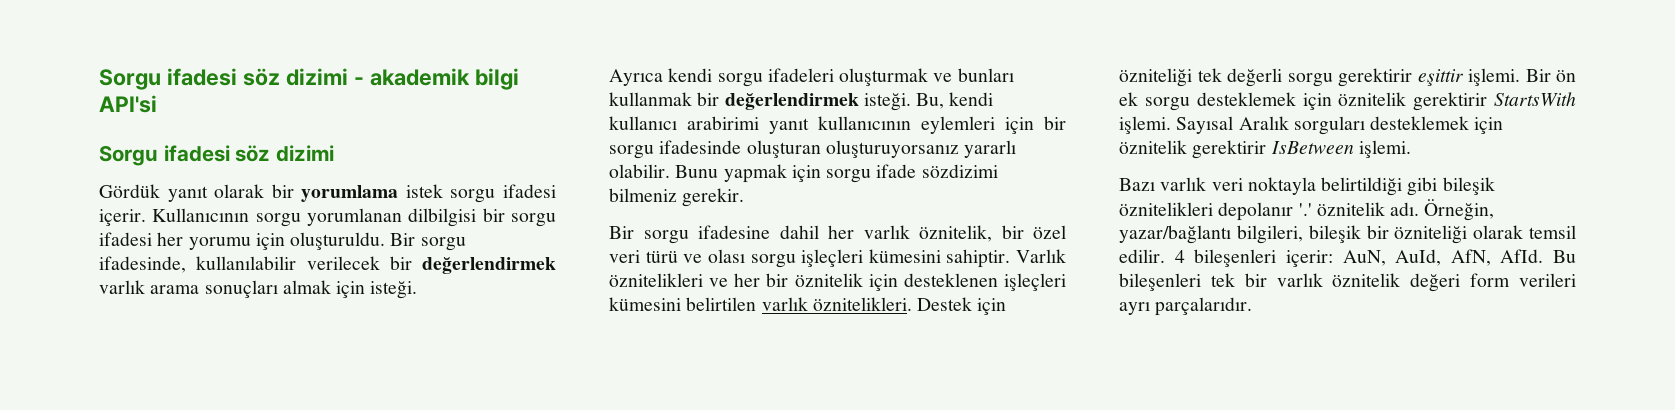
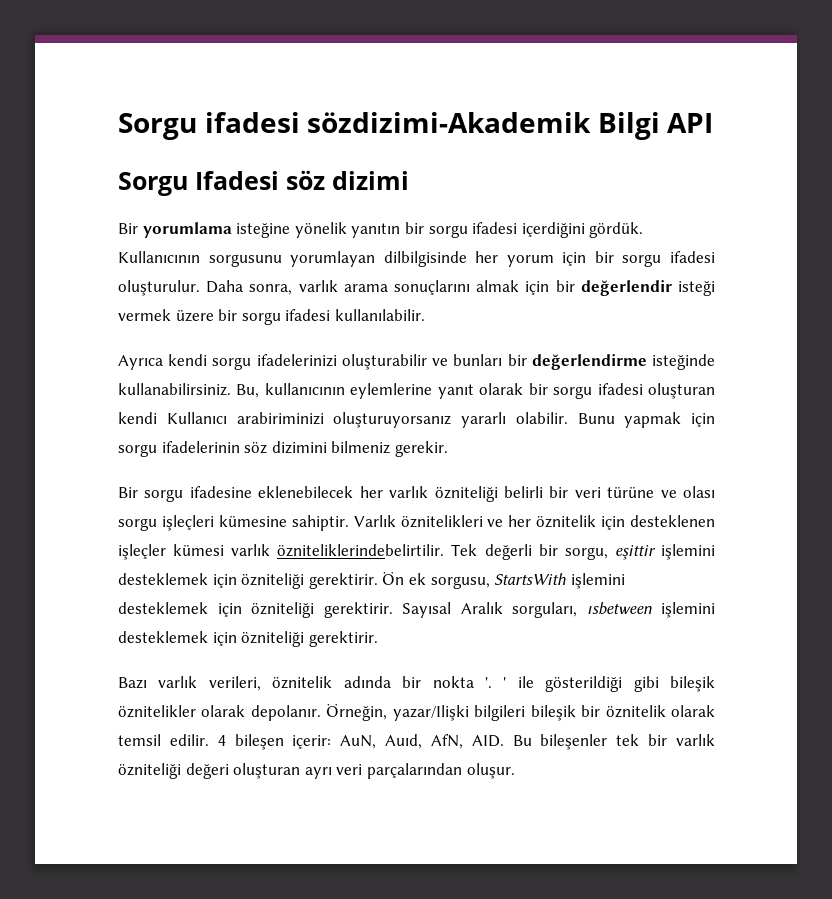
- Sorgu ifadesi söz dizimi - akademik bilgi API'si
- Sorgu ifadesi söz dizimi
+ Sorgu ifadesi sözdizimi-Akademik Bilgi API
+ Sorgu Ifadesi söz dizimi
- Gördük yanıt olarak bir yorumlama istek sorgu ifadesi içerir. Kullanıcının sorgu yorumlanan dilbilgisi bir sorgu ifadesi her yorumu için oluşturuldu. Bir sorgu ifadesinde, kullanılabilir verilecek bir değerlendirmek varlık arama sonuçları almak için isteği.
- Ayrıca kendi sorgu ifadeleri oluşturmak ve bunları kullanmak bir değerlendirmek isteği. Bu, kendi kullanıcı arabirimi yanıt kullanıcının eylemleri için bir sorgu ifadesinde oluşturan oluşturuyorsanız yararlı olabilir.
+ Bir yorumlama isteğine yönelik yanıtın bir sorgu ifadesi içerdiğini gördük. Kullanıcının sorgusunu yorumlayan dilbilgisinde her yorum için bir sorgu ifadesi oluşturulur. Daha sonra, varlık arama sonuçlarını almak için bir değerlendir isteği vermek üzere bir sorgu ifadesi kullanılabilir.
+ Ayrıca kendi sorgu ifadelerinizi oluşturabilir ve bunları bir değerlendirme isteğinde kullanabilirsiniz. Bu, kullanıcının eylemlerine yanıt olarak bir sorgu ifadesi oluşturan kendi Kullanıcı arabiriminizi oluşturuyorsanız yararlı olabilir.
- Bunu yapmak için sorgu ifade sözdizimi bilmeniz gerekir.
+ Bunu yapmak için sorgu ifadelerinin söz dizimini bilmeniz gerekir.
- Bir sorgu ifadesine dahil her varlık öznitelik, bir özel veri türü ve olası sorgu işleçleri kümesini sahiptir.
+ Bir sorgu ifadesine eklenebilecek her varlık özniteliği belirli bir veri türüne ve olası sorgu işleçleri kümesine sahiptir.
- Varlık öznitelikleri ve her bir öznitelik için desteklenen işleçleri kümesini belirtilen varlık öznitelikleri. Destek için özniteliği tek değerli sorgu gerektirir eşittir işlemi. Bir ön ek sorgu desteklemek için öznitelik gerektirir StartsWith işlemi. Sayısal Aralık sorguları desteklemek için öznitelik gerektirir IsBetween işlemi.
- Bazı varlık veri noktayla belirtildiği gibi bileşik öznitelikleri depolanır '.' öznitelik adı. Örneğin, yazar/bağlantı bilgileri, bileşik bir özniteliği olarak temsil edilir.
+ Varlık öznitelikleri ve her öznitelik için desteklenen işleçler kümesi varlık özniteliklerindebelirtilir. Tek değerli bir sorgu, eşittir işlemini desteklemek için özniteliği gerektirir. Ön ek sorgusu, StartsWith işlemini desteklemek için özniteliği gerektirir. Sayısal Aralık sorguları, ısbetween işlemini desteklemek için özniteliği gerektirir.
+ Bazı varlık verileri, öznitelik adında bir nokta '. ' ile gösterildiği gibi bileşik öznitelikler olarak depolanır. Örneğin, yazar/Ilişki bilgileri bileşik bir öznitelik olarak temsil edilir.
- 4 bileşenleri içerir: AuN, AuId, AfN, AfId. Bu bileşenleri tek bir varlık öznitelik değeri form verileri ayrı parçalarıdır.
+ 4 bileşen içerir: AuN, Auıd, AfN, AID. Bu bileşenler tek bir varlık özniteliği değeri oluşturan ayrı veri parçalarından oluşur.

